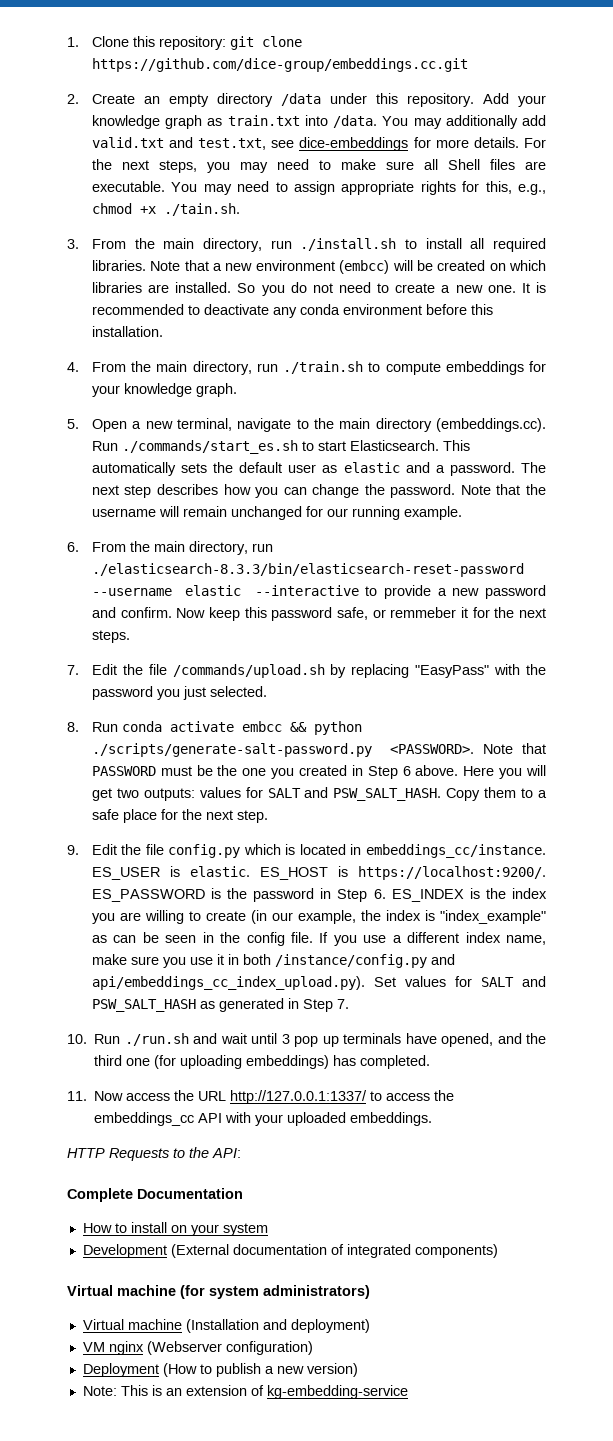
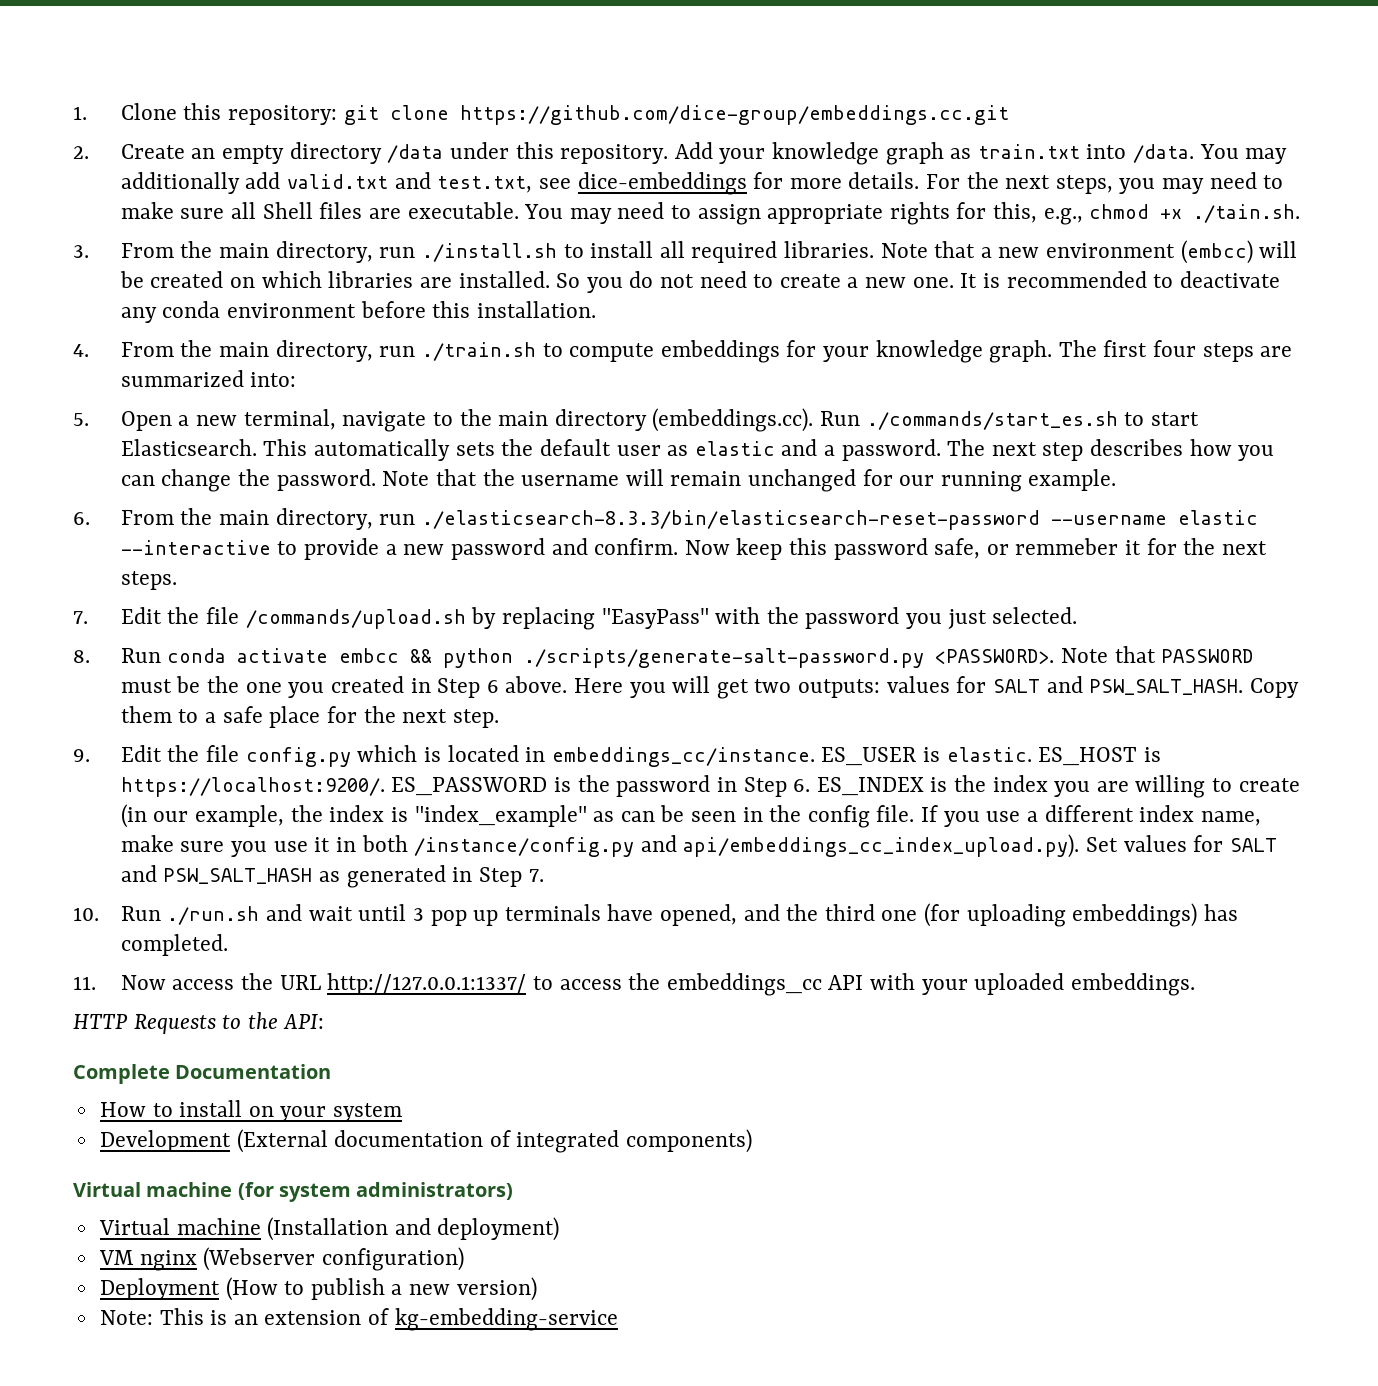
+ The first four steps are summarized into:

